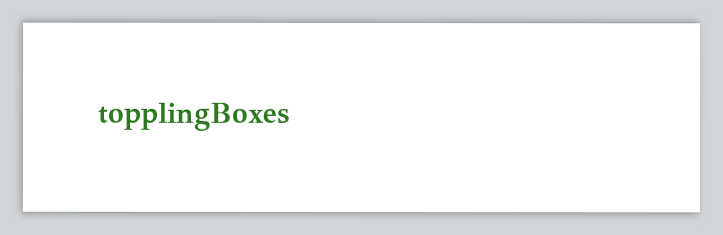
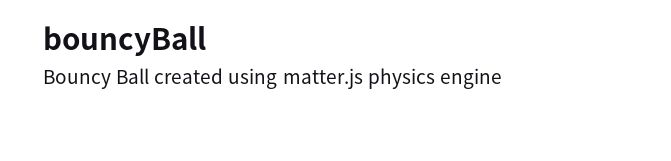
- topplingBoxes
+ bouncyBall
+ Bouncy Ball created using matter.js physics engine

